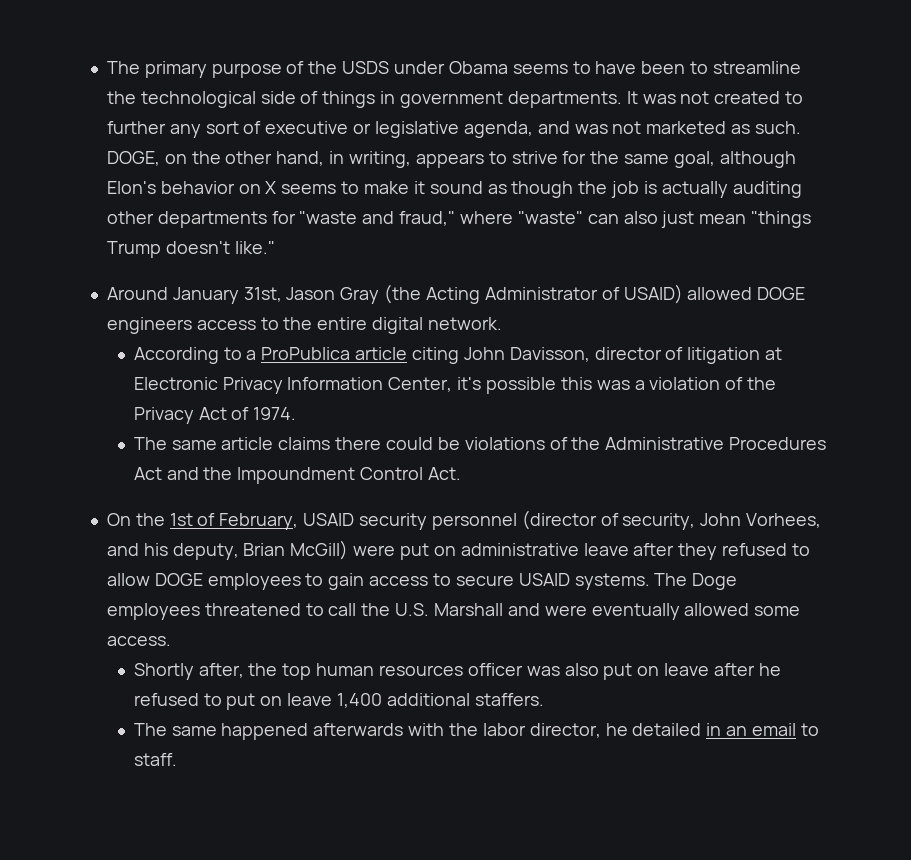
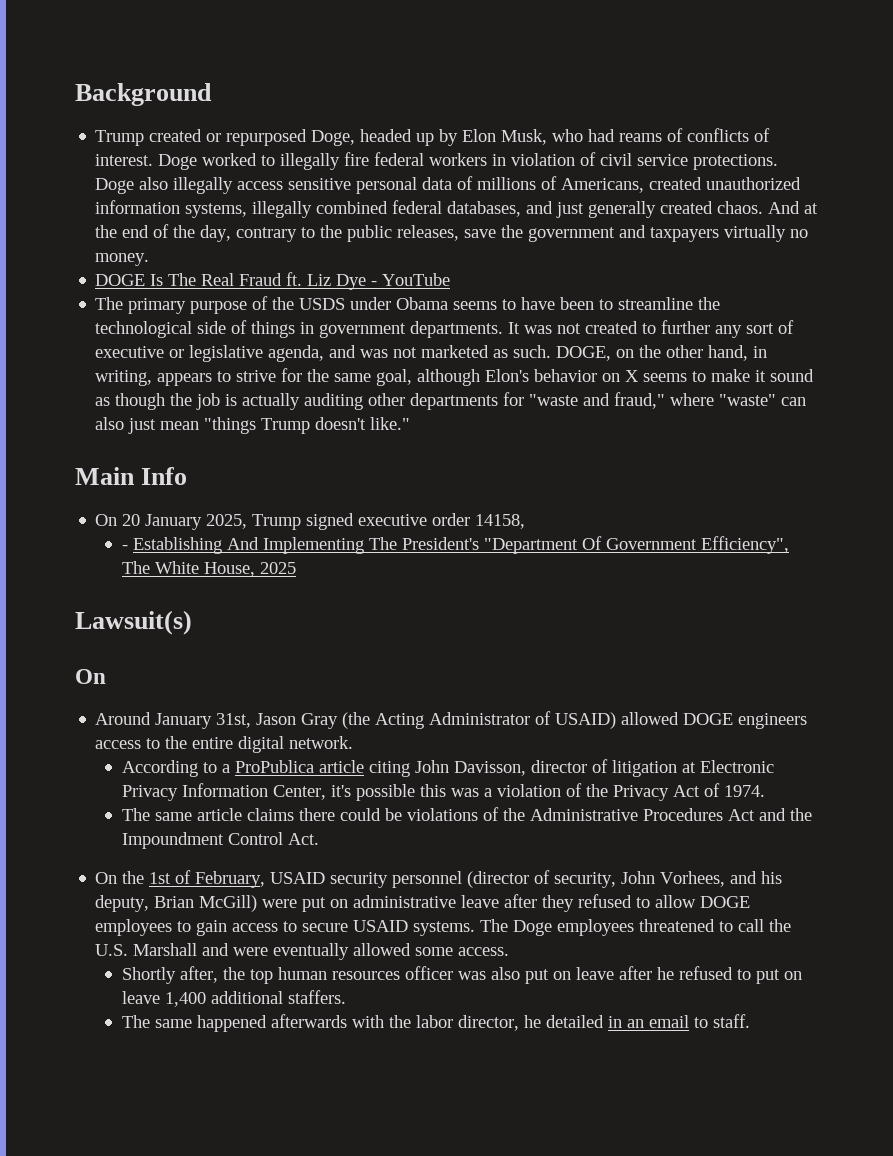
+ Background
+ Trump created or repurposed Doge, headed up by Elon Musk, who had reams of conflicts of interest. Doge worked to illegally fire federal workers in violation of civil service protections. Doge also illegally access sensitive personal data of millions of Americans, created unauthorized information systems, illegally combined federal databases, and just generally created chaos. And at the end of the day, contrary to the public releases, save the government and taxpayers virtually no money.
+ DOGE Is The Real Fraud ft. Liz Dye - YouTube
+ Main Info
+ On 20 January 2025, Trump signed executive order 14158,
+ - Establishing And Implementing The President's "Department Of Government Efficiency", The White House, 2025
+ Lawsuit(s)
+ On

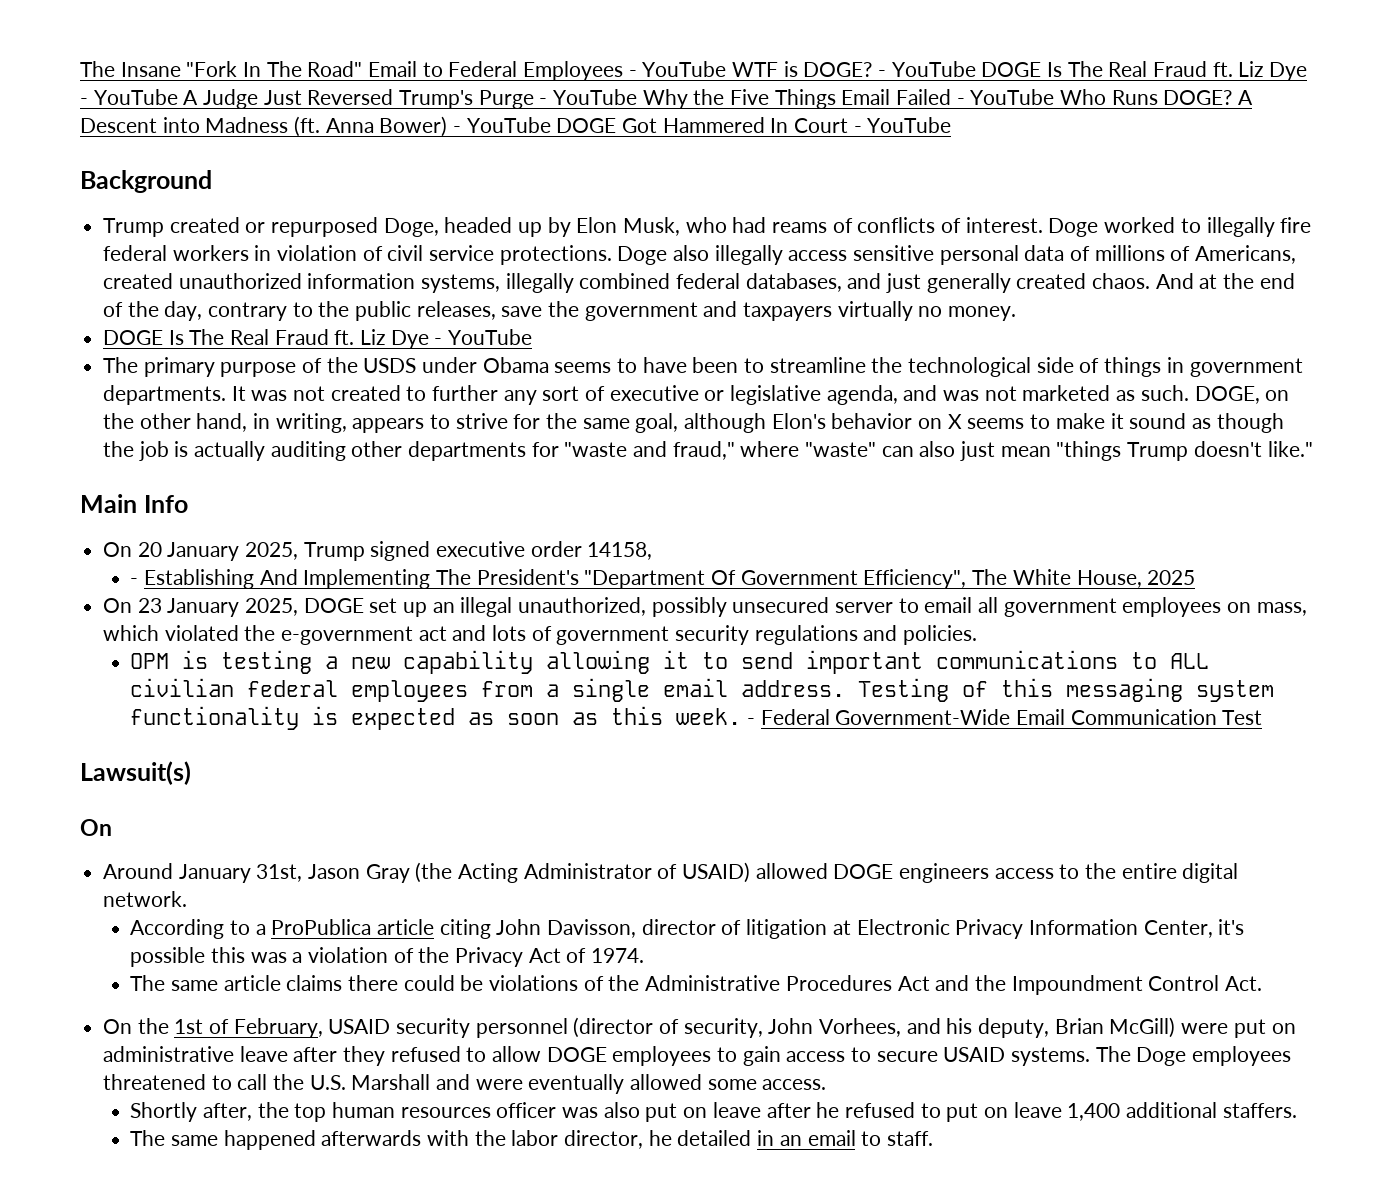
+ The Insane "Fork In The Road" Email to Federal Employees - YouTube WTF is DOGE? - YouTube DOGE Is The Real Fraud ft. Liz Dye - YouTube A Judge Just Reversed Trump's Purge - YouTube Why the Five Things Email Failed - YouTube Who Runs DOGE? A Descent into Madness (ft. Anna Bower) - YouTube DOGE Got Hammered In Court - YouTube
+ On 23 January 2025, DOGE set up an illegal unauthorized, possibly unsecured server to email all government employees on mass, which violated the e-government act and lots of government security regulations and policies.
+ OPM is testing a new capability allowing it to send important communications to ALL civilian federal employees from a single email address. Testing of this messaging system functionality is expected as soon as this week. - Federal Government-Wide Email Communication Test

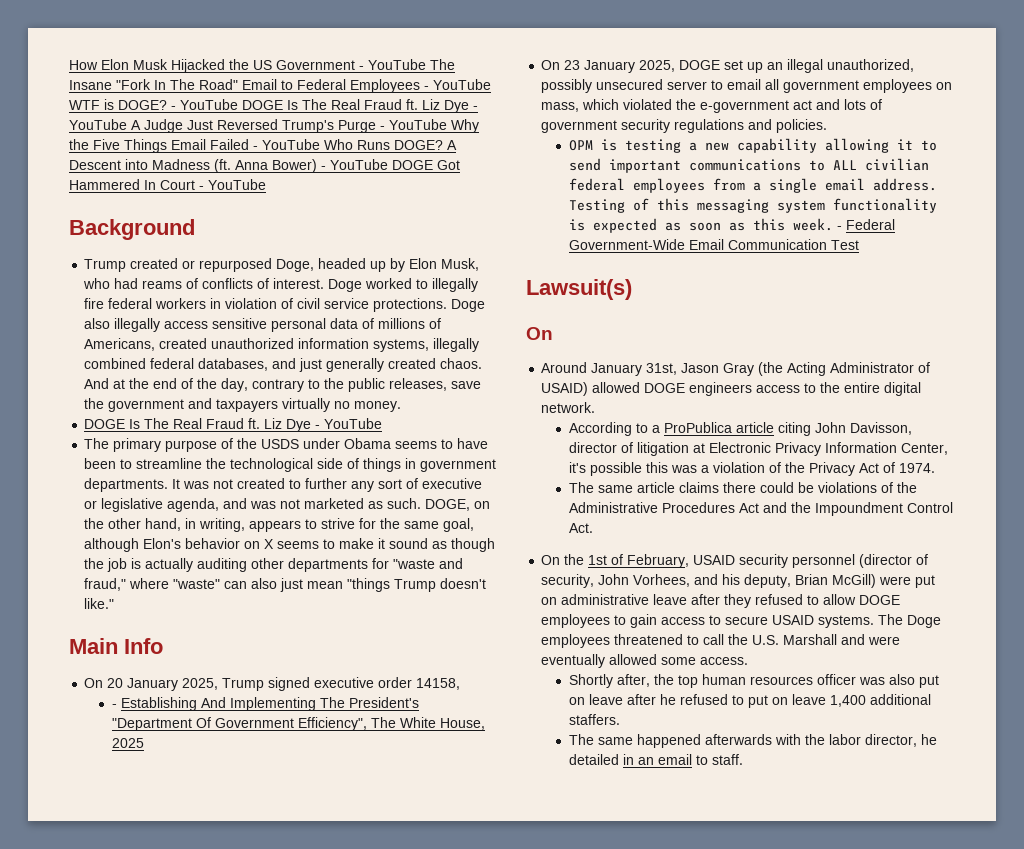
- The Insane "Fork In The Road" Email to Federal Employees - YouTube WTF is DOGE?
+ How Elon Musk Hijacked the US Government - YouTube The Insane "Fork In The Road" Email to Federal Employees - YouTube WTF is DOGE?

